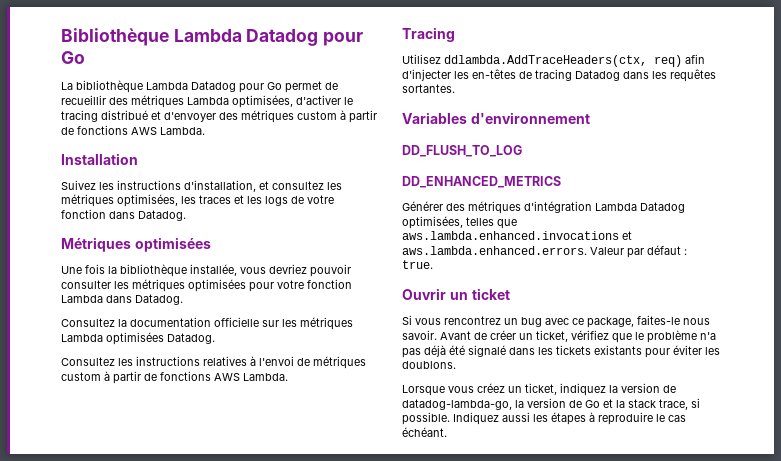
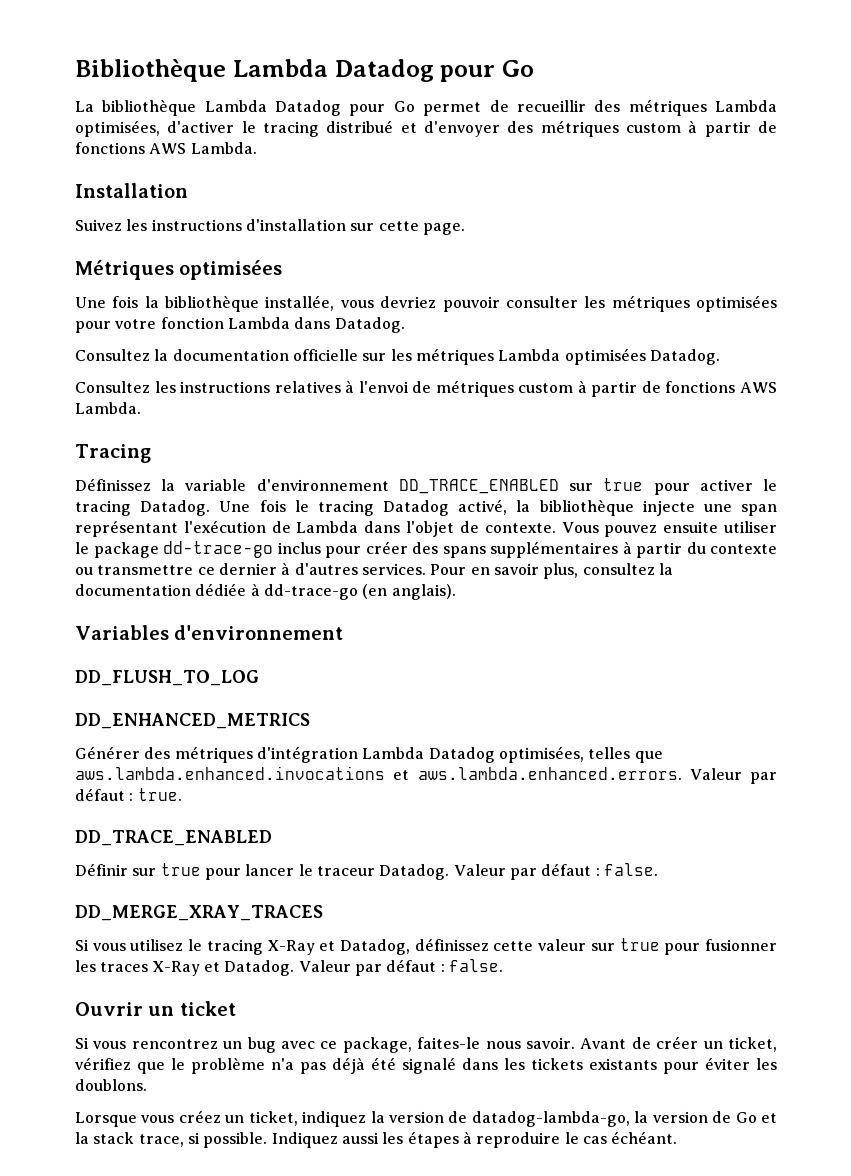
- Suivez les instructions d'installation, et consultez les métriques optimisées, les traces et les logs de votre fonction dans Datadog.
+ Suivez les instructions d'installation sur cette page.
- Utilisez ddlambda.AddTraceHeaders(ctx, req) afin d'injecter les en-têtes de tracing Datadog dans les requêtes sortantes.
+ Définissez la variable d'environnement DD_TRACE_ENABLED sur true pour activer le tracing Datadog. Une fois le tracing Datadog activé, la bibliothèque injecte une span représentant l'exécution de Lambda dans l'objet de contexte. Vous pouvez ensuite utiliser le package dd-trace-go inclus pour créer des spans supplémentaires à partir du contexte ou transmettre ce dernier à d'autres services. Pour en savoir plus, consultez la documentation dédiée à dd-trace-go (en anglais).
  Générer des métriques d'intégration Lambda Datadog optimisées, telles que aws.lambda.enhanced.invocations et aws.lambda.enhanced.errors. Valeur par défaut : true.
+ DD_TRACE_ENABLED
+ Définir sur true pour lancer le traceur Datadog. Valeur par défaut : false.
+ DD_MERGE_XRAY_TRACES
+ Si vous utilisez le tracing X-Ray et Datadog, définissez cette valeur sur true pour fusionner les traces X-Ray et Datadog. Valeur par défaut : false.

